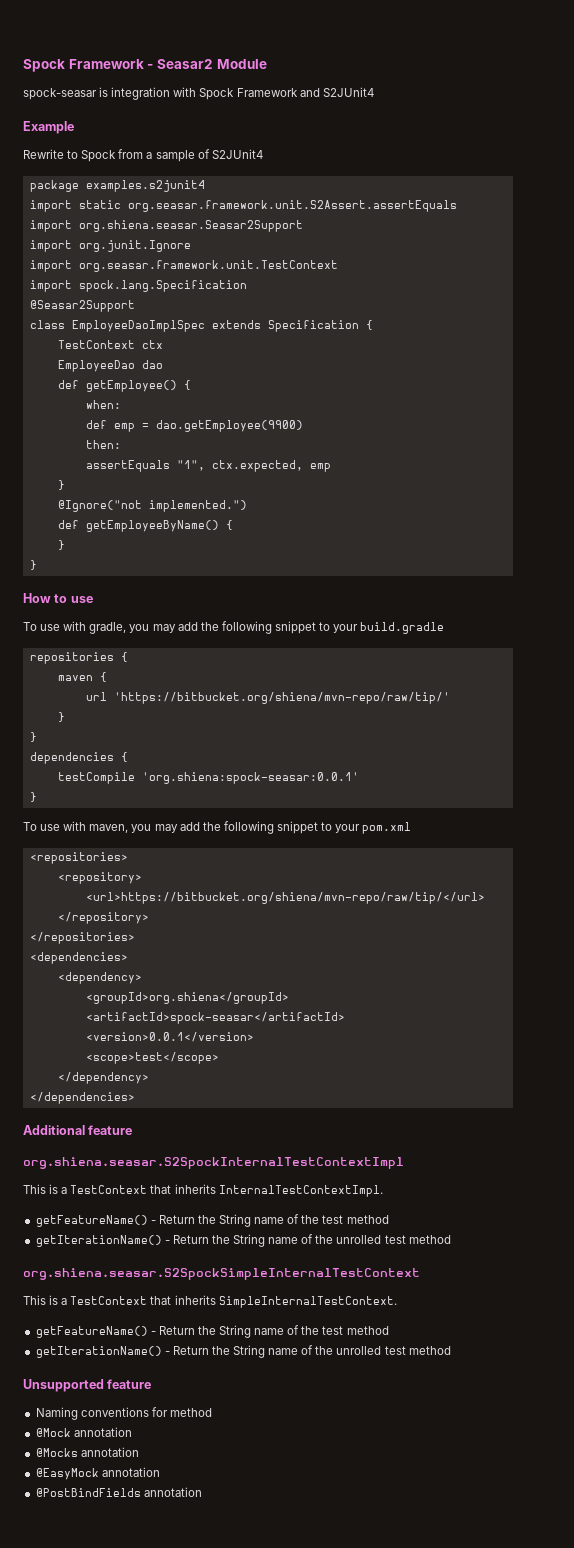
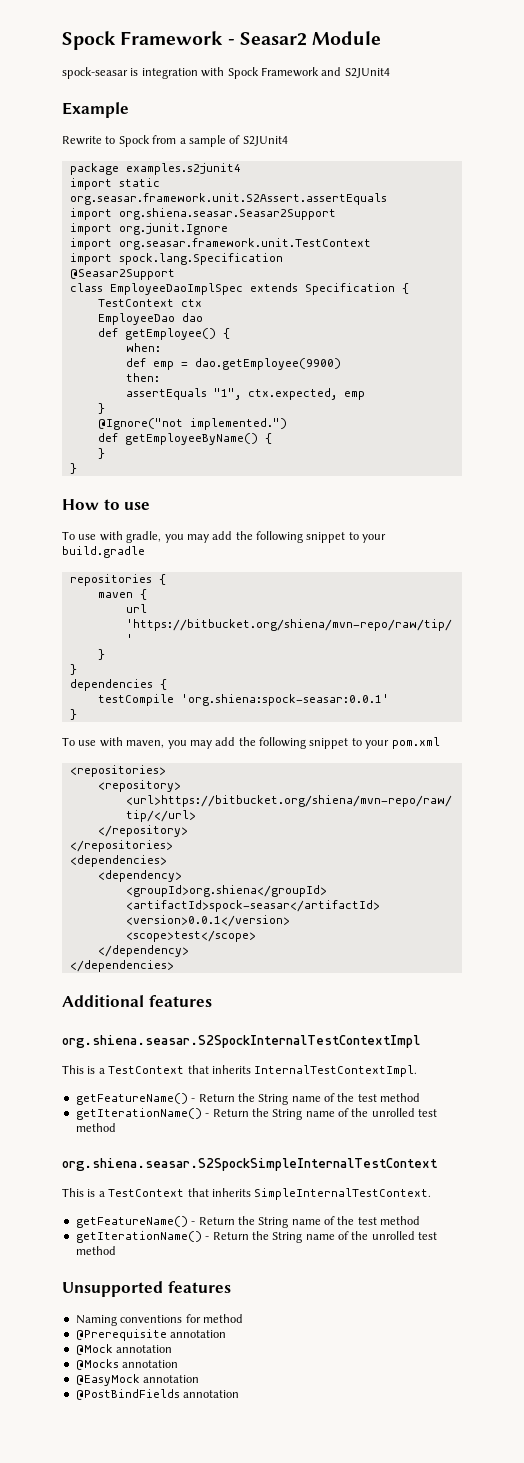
- Additional feature
+ Additional features
- Unsupported feature
+ Unsupported features
+ @Prerequisite annotation

